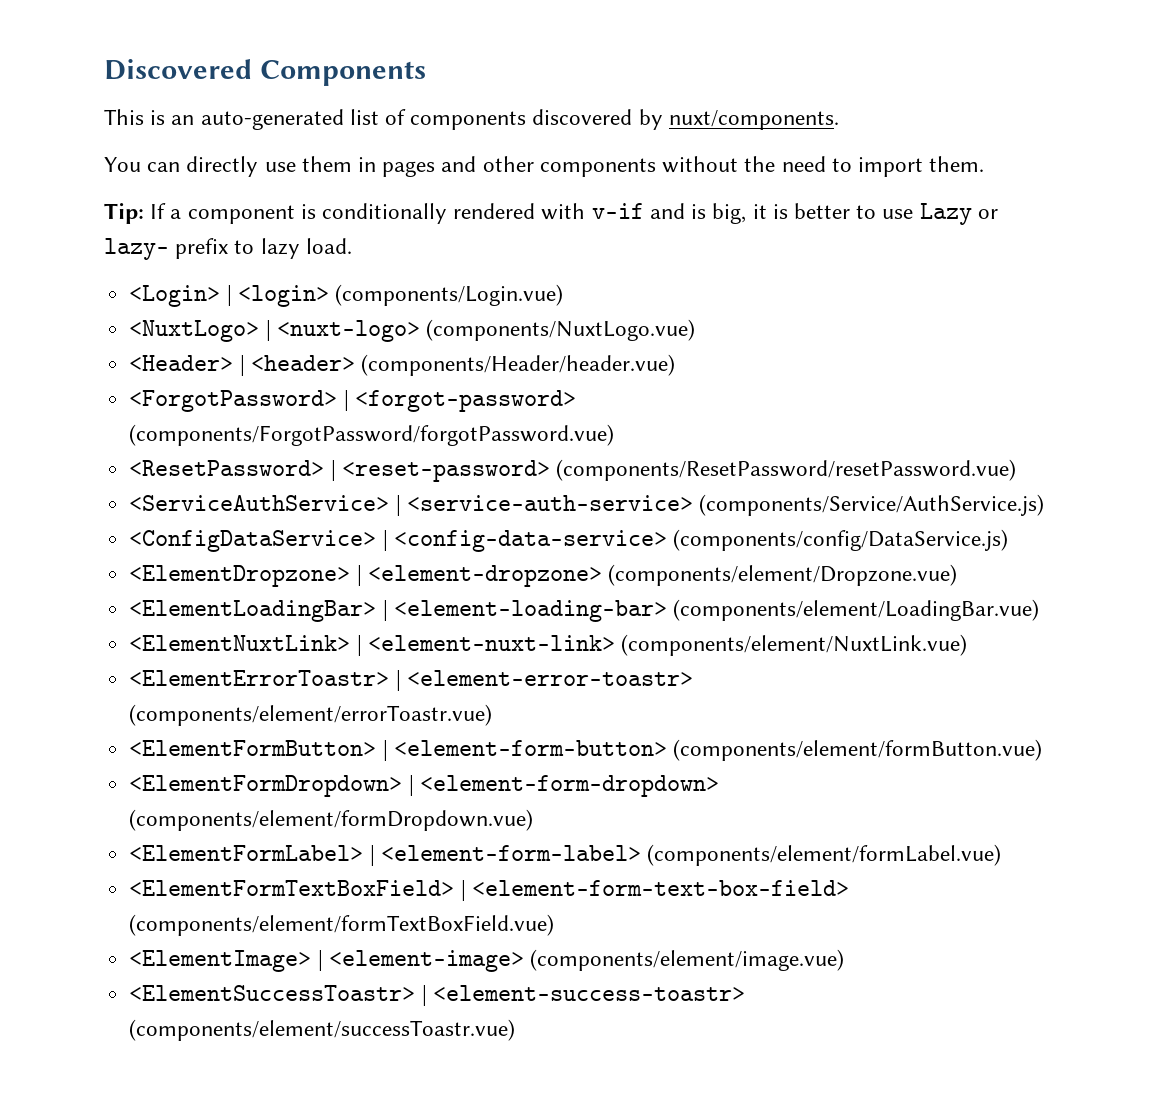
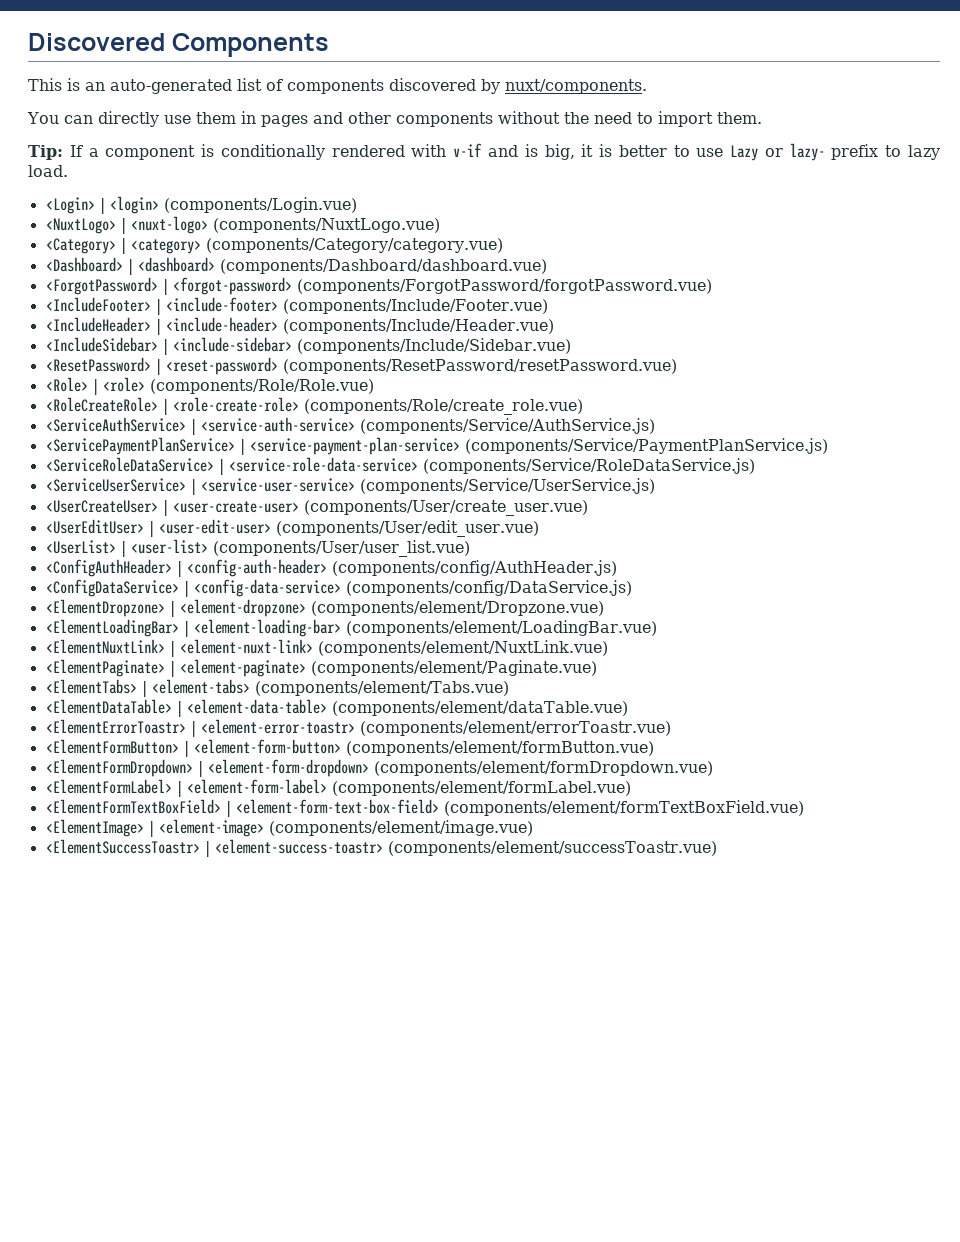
- <Header> | <header> (components/Header/header.vue)
+ <Category> | <category> (components/Category/category.vue)
+ <Dashboard> | <dashboard> (components/Dashboard/dashboard.vue)
  <ForgotPassword> | <forgot-password> (components/ForgotPassword/forgotPassword.vue)
+ <IncludeFooter> | <include-footer> (components/Include/Footer.vue)
+ <IncludeHeader> | <include-header> (components/Include/Header.vue)
+ <IncludeSidebar> | <include-sidebar> (components/Include/Sidebar.vue)
  <ResetPassword> | <reset-password> (components/ResetPassword/resetPassword.vue)
+ <Role> | <role> (components/Role/Role.vue)
+ <RoleCreateRole> | <role-create-role> (components/Role/create_role.vue)
  <ServiceAuthService> | <service-auth-service> (components/Service/AuthService.js)
+ <ServicePaymentPlanService> | <service-payment-plan-service> (components/Service/PaymentPlanService.js)
+ <ServiceRoleDataService> | <service-role-data-service> (components/Service/RoleDataService.js)
+ <ServiceUserService> | <service-user-service> (components/Service/UserService.js)
+ <UserCreateUser> | <user-create-user> (components/User/create_user.vue)
+ <UserEditUser> | <user-edit-user> (components/User/edit_user.vue)
+ <UserList> | <user-list> (components/User/user_list.vue)
+ <ConfigAuthHeader> | <config-auth-header> (components/config/AuthHeader.js)
+ <ElementPaginate> | <element-paginate> (components/element/Paginate.vue)
+ <ElementTabs> | <element-tabs> (components/element/Tabs.vue)
+ <ElementDataTable> | <element-data-table> (components/element/dataTable.vue)

